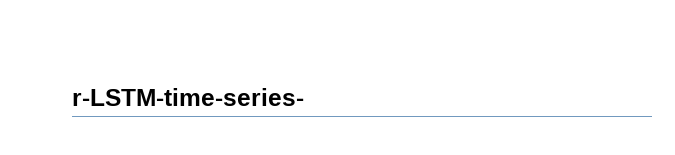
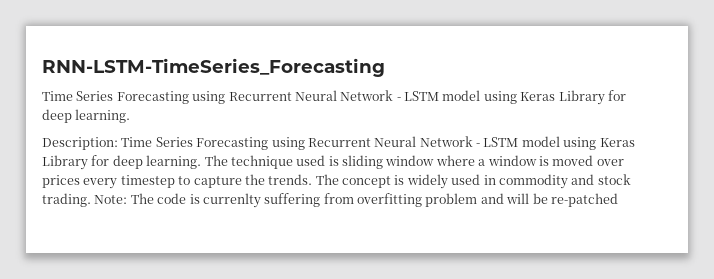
- r-LSTM-time-series-
+ RNN-LSTM-TimeSeries_Forecasting
+ Time Series Forecasting using Recurrent Neural Network - LSTM model using Keras Library for deep learning.
+ Description: Time Series Forecasting using Recurrent Neural Network - LSTM model using Keras Library for deep learning. The technique used is sliding window where a window is moved over prices every timestep to capture the trends. The concept is widely used in commodity and stock trading. Note: The code is currenlty suffering from overfitting problem and will be re-patched

